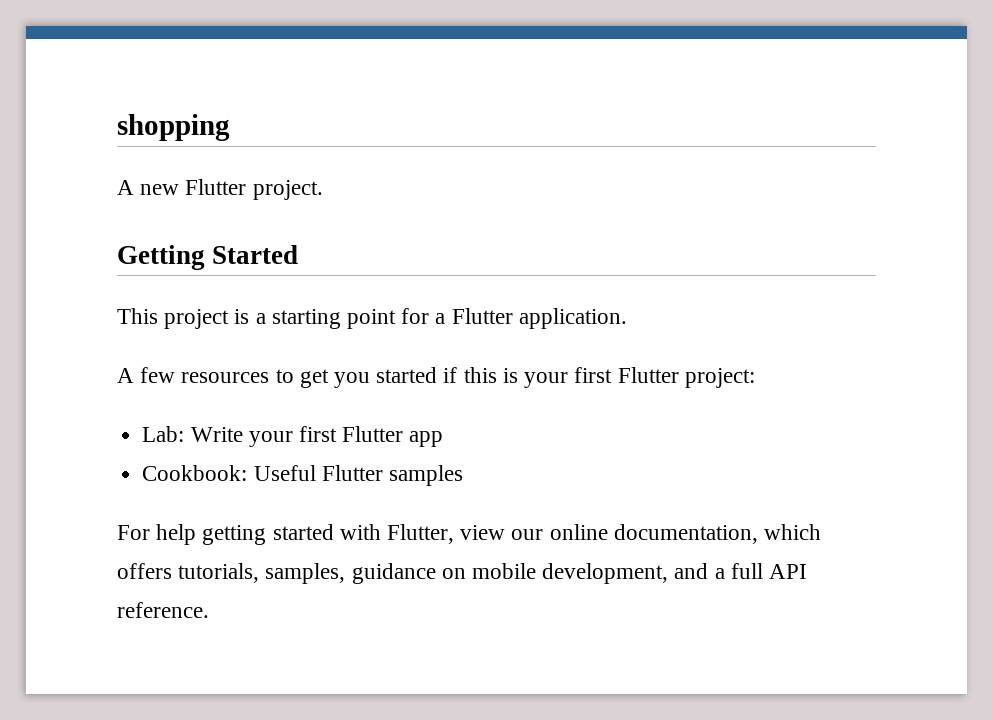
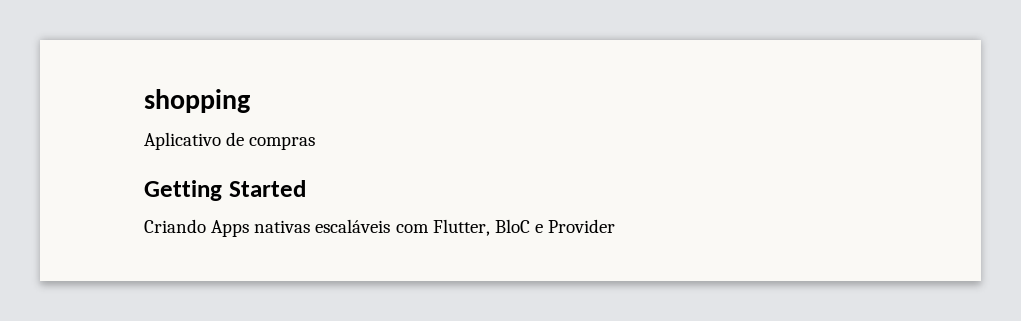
- A new Flutter project.
+ Aplicativo de compras
  Getting Started
- This project is a starting point for a Flutter application.
- A few resources to get you started if this is your first Flutter project:
- Lab: Write your first Flutter app
- Cookbook: Useful Flutter samples
- For help getting started with Flutter, view our online documentation, which offers tutorials, samples, guidance on mobile development, and a full API reference.
+ Criando Apps nativas escaláveis com Flutter, BloC e Provider

